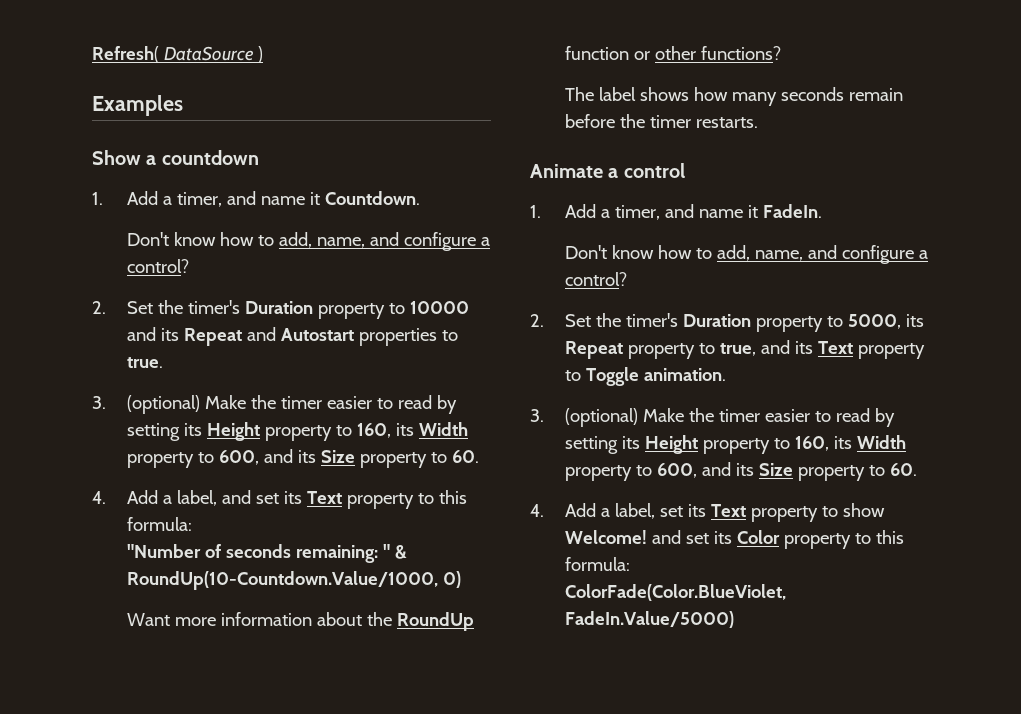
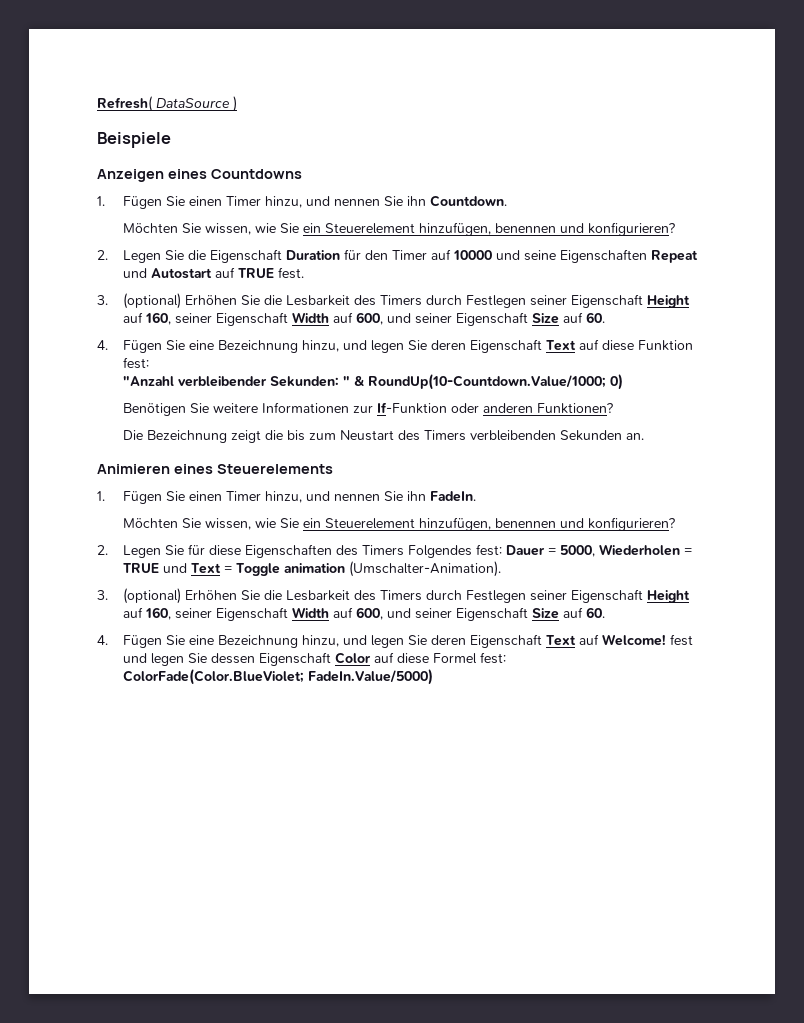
- Examples
- Show a countdown
- 1. Add a timer, and name it Countdown.
- Don't know how to add, name, and configure a control?
- 2. Set the timer's Duration property to 10000 and its Repeat and Autostart properties to true.
- 3. (optional) Make the timer easier to read by setting its Height property to 160, its Width property to 600, and its Size property to 60.
- 4. Add a label, and set its Text property to this formula:
- "Number of seconds remaining: " & RoundUp(10-Countdown.Value/1000, 0)
+ Beispiele
+ Anzeigen eines Countdowns
+ 1. Fügen Sie einen Timer hinzu, und nennen Sie ihn Countdown.
+ Möchten Sie wissen, wie Sie ein Steuerelement hinzufügen, benennen und konfigurieren?
+ 2. Legen Sie die Eigenschaft Duration für den Timer auf 10000 und seine Eigenschaften Repeat und Autostart auf TRUE fest.
+ 3. (optional) Erhöhen Sie die Lesbarkeit des Timers durch Festlegen seiner Eigenschaft Height auf 160, seiner Eigenschaft Width auf 600, und seiner Eigenschaft Size auf 60.
+ 4. Fügen Sie eine Bezeichnung hinzu, und legen Sie deren Eigenschaft Text auf diese Funktion fest:
+ "Anzahl verbleibender Sekunden: " & RoundUp(10-Countdown.Value/1000; 0)
- Want more information about the RoundUp function or other functions?
- The label shows how many seconds remain before the timer restarts.
- Animate a control
- 1. Add a timer, and name it FadeIn.
- Don't know how to add, name, and configure a control?
- 2. Set the timer's Duration property to 5000, its Repeat property to true, and its Text property to Toggle animation.
- 3. (optional) Make the timer easier to read by setting its Height property to 160, its Width property to 600, and its Size property to 60.
- 4. Add a label, set its Text property to show Welcome! and set its Color property to this formula:
- ColorFade(Color.BlueViolet, FadeIn.Value/5000)
+ Benötigen Sie weitere Informationen zur If-Funktion oder anderen Funktionen?
+ Die Bezeichnung zeigt die bis zum Neustart des Timers verbleibenden Sekunden an.
+ Animieren eines Steuerelements
+ 1. Fügen Sie einen Timer hinzu, und nennen Sie ihn FadeIn.
+ Möchten Sie wissen, wie Sie ein Steuerelement hinzufügen, benennen und konfigurieren?
+ 2. Legen Sie für diese Eigenschaften des Timers Folgendes fest: Dauer = 5000, Wiederholen = TRUE und Text = Toggle animation (Umschalter-Animation).
+ 3. (optional) Erhöhen Sie die Lesbarkeit des Timers durch Festlegen seiner Eigenschaft Height auf 160, seiner Eigenschaft Width auf 600, und seiner Eigenschaft Size auf 60.
+ 4. Fügen Sie eine Bezeichnung hinzu, und legen Sie deren Eigenschaft Text auf Welcome! fest und legen Sie dessen Eigenschaft Color auf diese Formel fest:
+ ColorFade(Color.BlueViolet; FadeIn.Value/5000)

